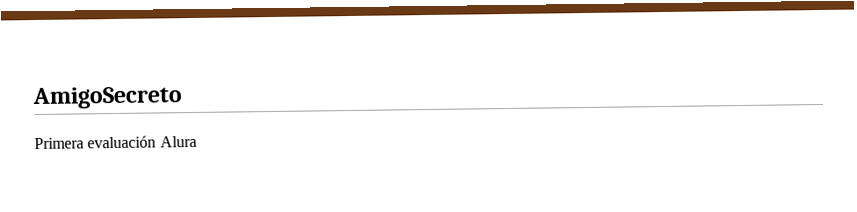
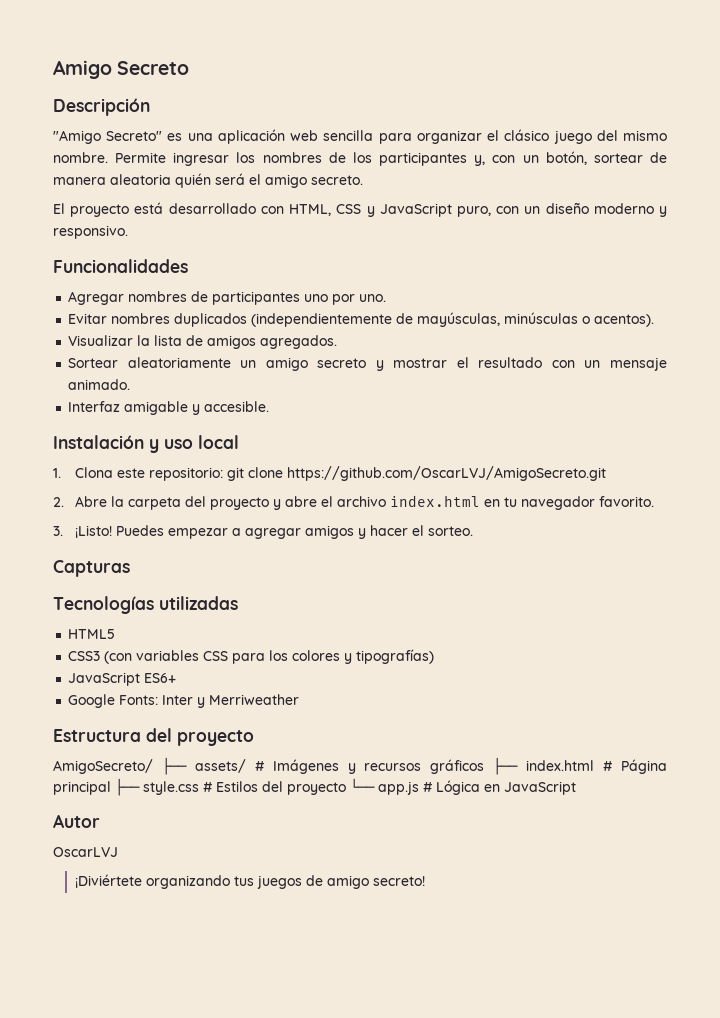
- AmigoSecreto
- Primera evaluación Alura
+ Amigo Secreto
+ Descripción
+ "Amigo Secreto" es una aplicación web sencilla para organizar el clásico juego del mismo nombre. Permite ingresar los nombres de los participantes y, con un botón, sortear de manera aleatoria quién será el amigo secreto.
+ El proyecto está desarrollado con HTML, CSS y JavaScript puro, con un diseño moderno y responsivo.
+ Funcionalidades
+ Agregar nombres de participantes uno por uno.
+ Evitar nombres duplicados (independientemente de mayúsculas, minúsculas o acentos).
+ Visualizar la lista de amigos agregados.
+ Sortear aleatoriamente un amigo secreto y mostrar el resultado con un mensaje animado.
+ Interfaz amigable y accesible.
+ Instalación y uso local
+ 1. Clona este repositorio: git clone https://github.com/OscarLVJ/AmigoSecreto.git
+ 2. Abre la carpeta del proyecto y abre el archivo index.html en tu navegador favorito.
+ 3. ¡Listo! Puedes empezar a agregar amigos y hacer el sorteo.
+ Capturas
+ Tecnologías utilizadas
+ HTML5
+ CSS3 (con variables CSS para los colores y tipografías)
+ JavaScript ES6+
+ Google Fonts: Inter y Merriweather
+ Estructura del proyecto
+ AmigoSecreto/ ├── assets/ # Imágenes y recursos gráficos ├── index.html # Página principal ├── style.css # Estilos del proyecto └── app.js # Lógica en JavaScript
+ Autor
+ OscarLVJ
+ ¡Diviértete organizando tus juegos de amigo secreto!

